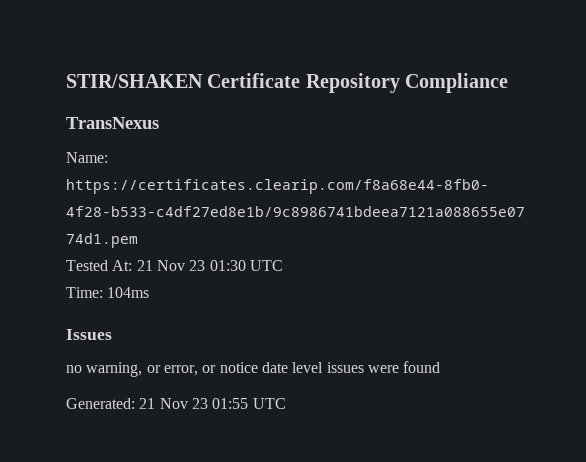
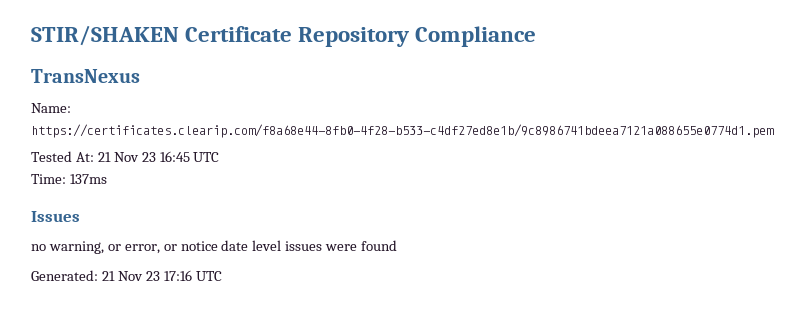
- Tested At: 21 Nov 23 01:30 UTC
+ Tested At: 21 Nov 23 16:45 UTC
- Time: 104ms
+ Time: 137ms
- Generated: 21 Nov 23 01:55 UTC
+ Generated: 21 Nov 23 17:16 UTC

